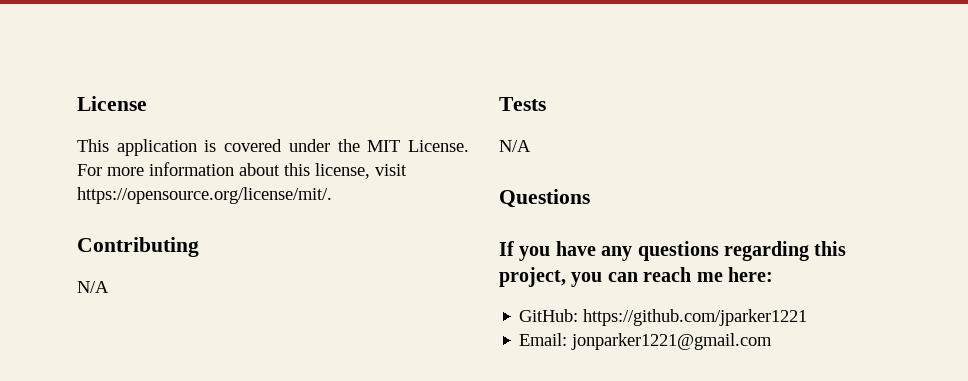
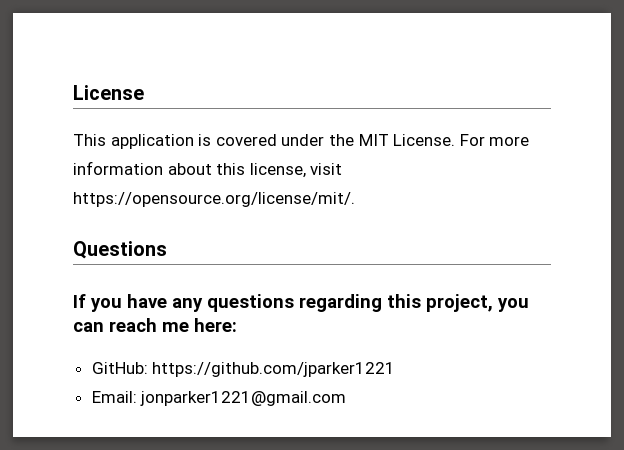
- Contributing
- N/A
- Tests
- N/A

